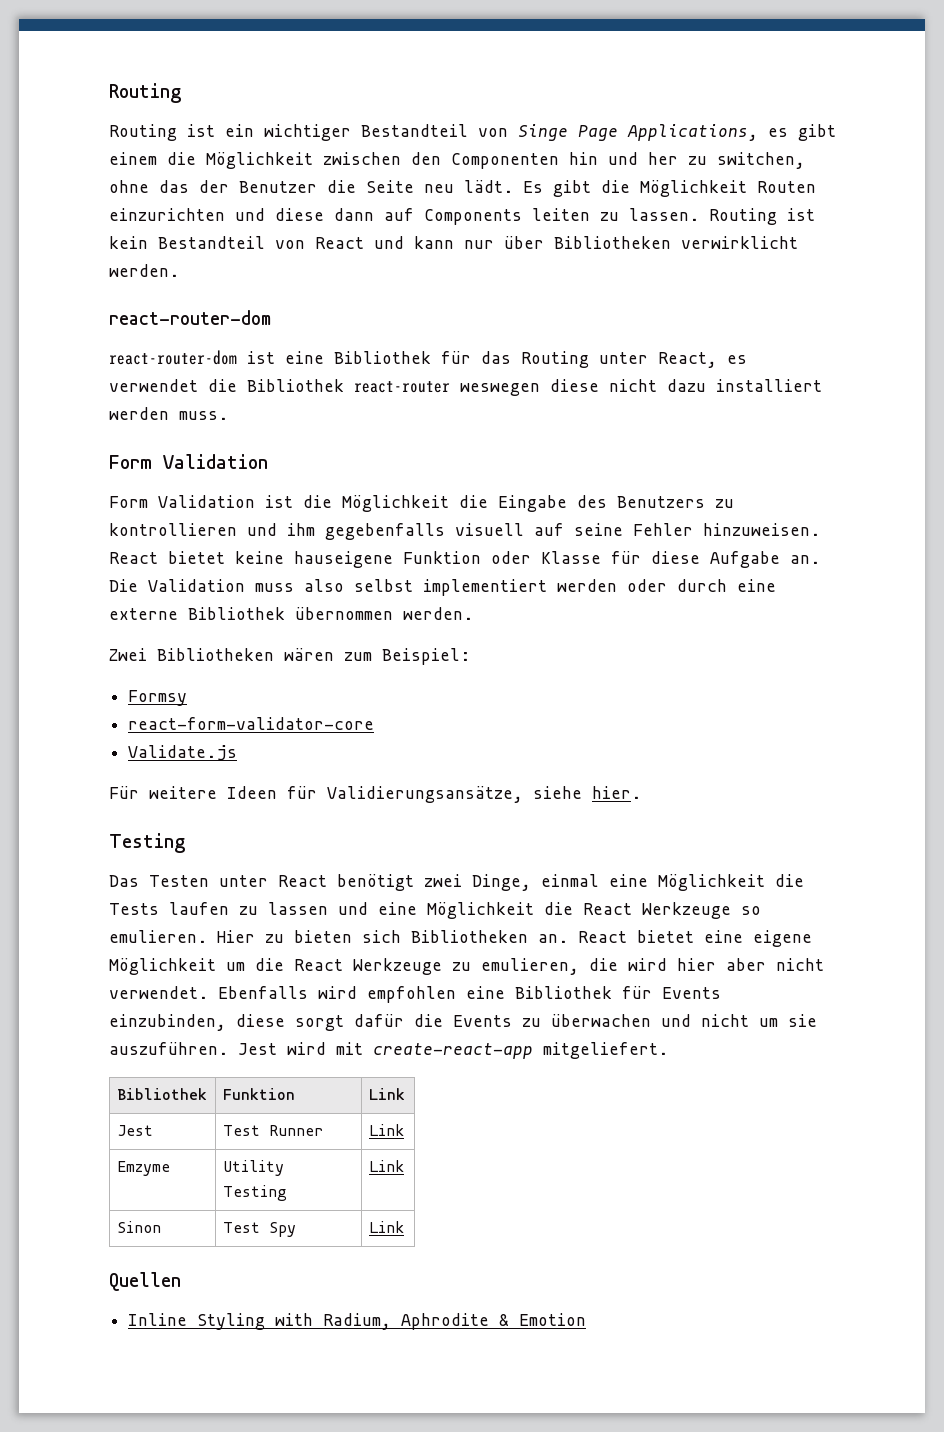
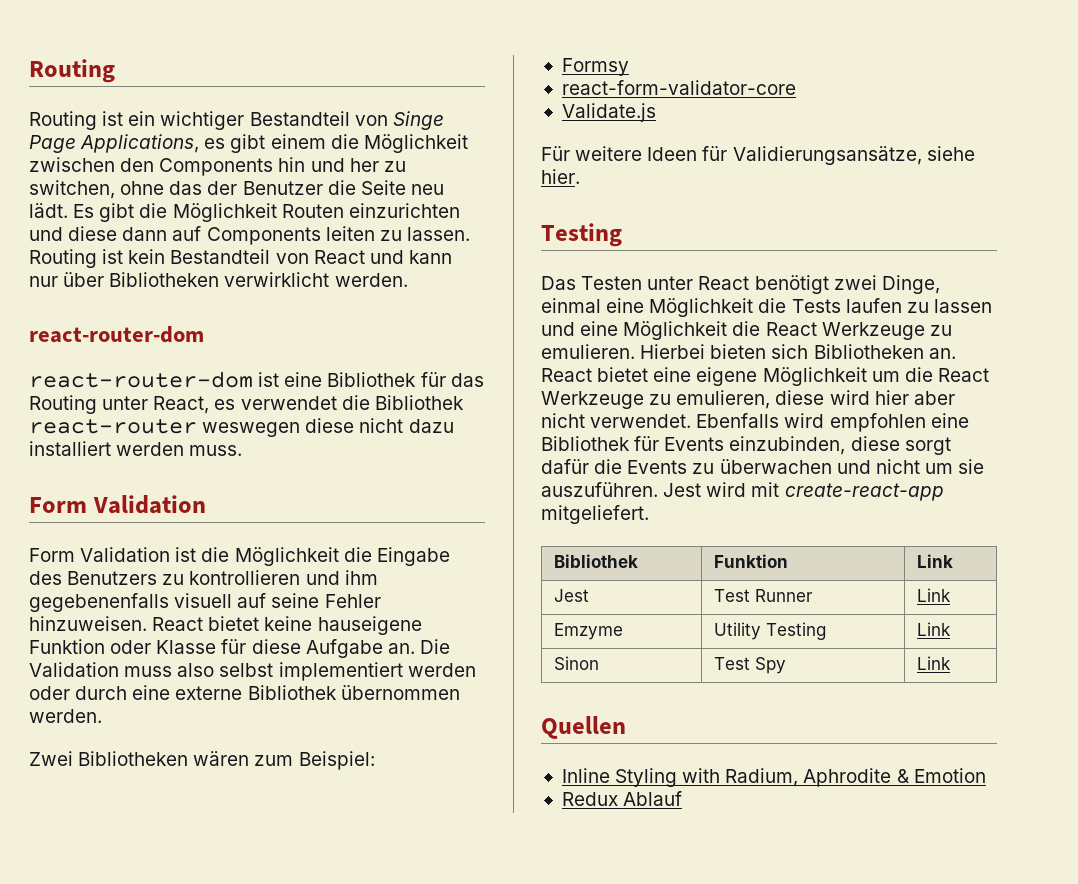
- Routing ist ein wichtiger Bestandteil von Singe Page Applications, es gibt einem die Möglichkeit zwischen den Componenten hin und her zu switchen, ohne das der Benutzer die Seite neu lädt.
+ Routing ist ein wichtiger Bestandteil von Singe Page Applications, es gibt einem die Möglichkeit zwischen den Components hin und her zu switchen, ohne das der Benutzer die Seite neu lädt.
- Form Validation ist die Möglichkeit die Eingabe des Benutzers zu kontrollieren und ihm gegebenfalls visuell auf seine Fehler hinzuweisen.
+ Form Validation ist die Möglichkeit die Eingabe des Benutzers zu kontrollieren und ihm gegebenenfalls visuell auf seine Fehler hinzuweisen.
- Das Testen unter React benötigt zwei Dinge, einmal eine Möglichkeit die Tests laufen zu lassen und eine Möglichkeit die React Werkzeuge so emulieren. Hier zu bieten sich Bibliotheken an.
+ Das Testen unter React benötigt zwei Dinge, einmal eine Möglichkeit die Tests laufen zu lassen und eine Möglichkeit die React Werkzeuge zu emulieren. Hierbei bieten sich Bibliotheken an.
- React bietet eine eigene Möglichkeit um die React Werkzeuge zu emulieren, die wird hier aber nicht verwendet.
+ React bietet eine eigene Möglichkeit um die React Werkzeuge zu emulieren, diese wird hier aber nicht verwendet.
+ Redux Ablauf

